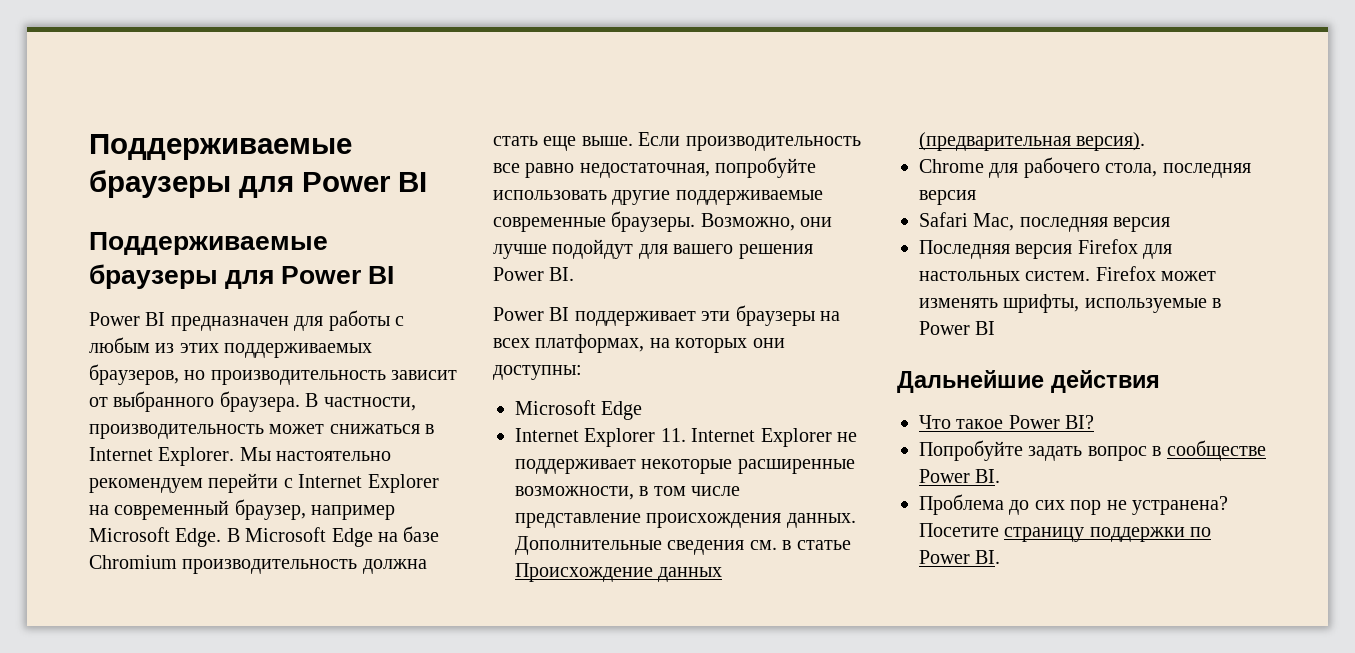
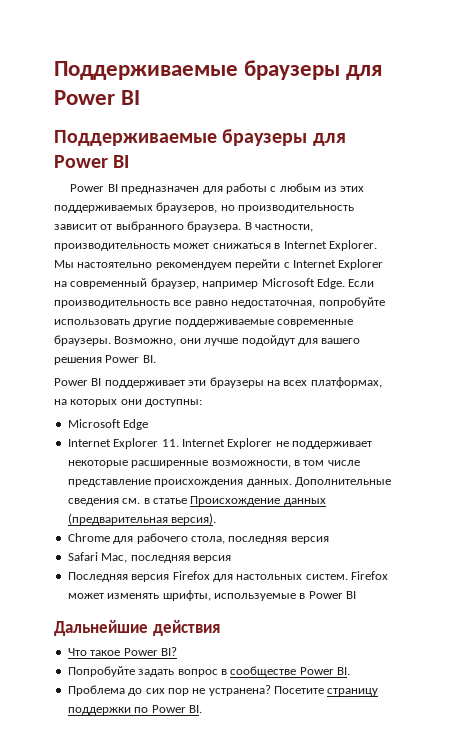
- В Microsoft Edge на базе Chromium производительность должна стать еще выше.

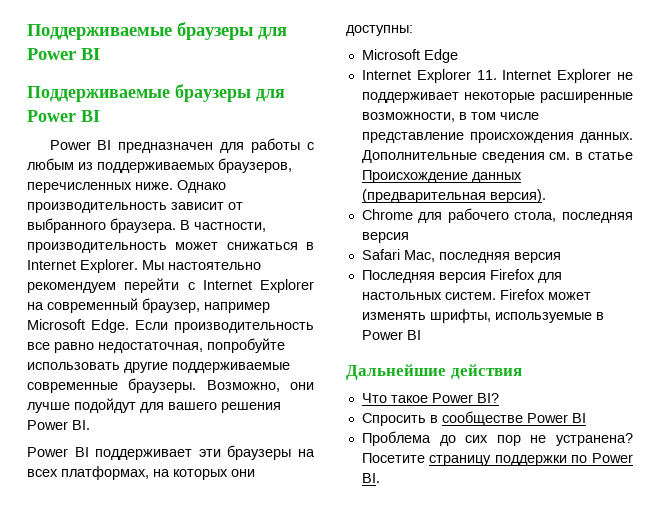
- Power BI предназначен для работы с любым из этих поддерживаемых браузеров, но производительность зависит от выбранного браузера.
+ Power BI предназначен для работы с любым из поддерживаемых браузеров, перечисленных ниже. Однако производительность зависит от выбранного браузера.
- Попробуйте задать вопрос в сообществе Power BI.
+ Спросить в сообществе Power BI

